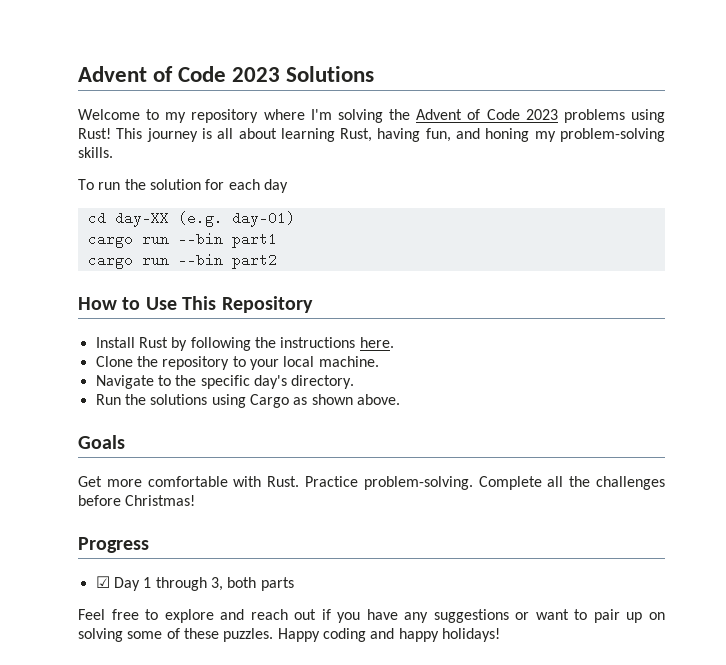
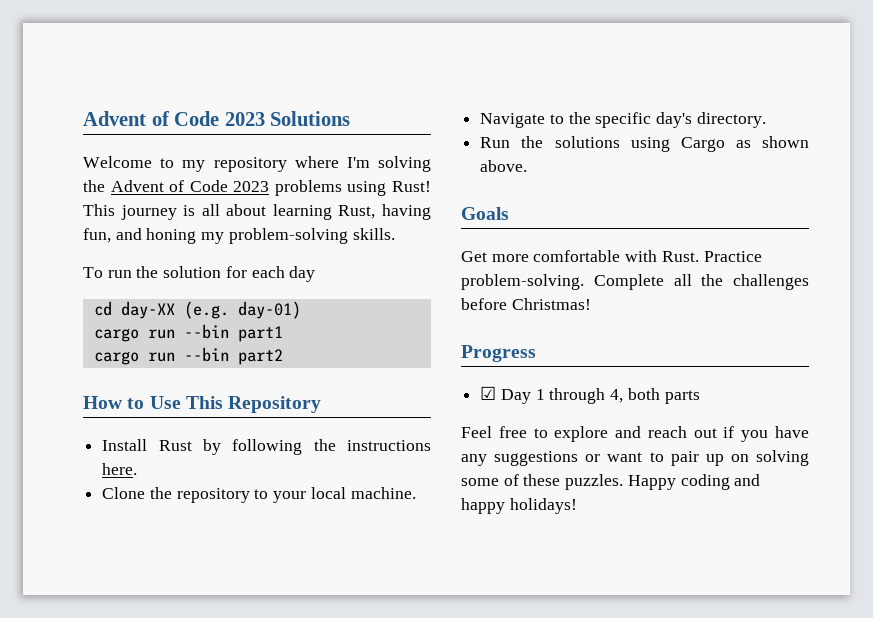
- ☑ Day 1 through 3, both parts
+ ☑ Day 1 through 4, both parts

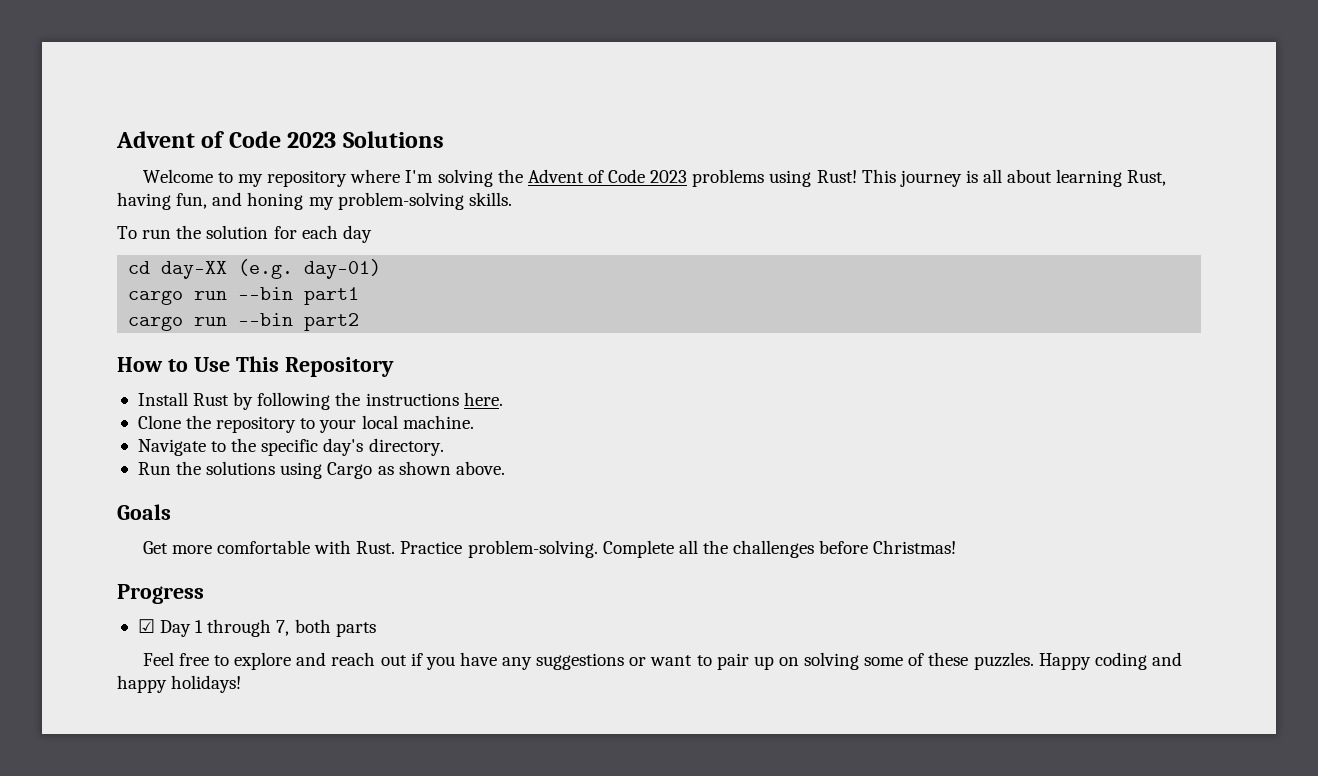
- ☑ Day 1 through 4, both parts
+ ☑ Day 1 through 7, both parts

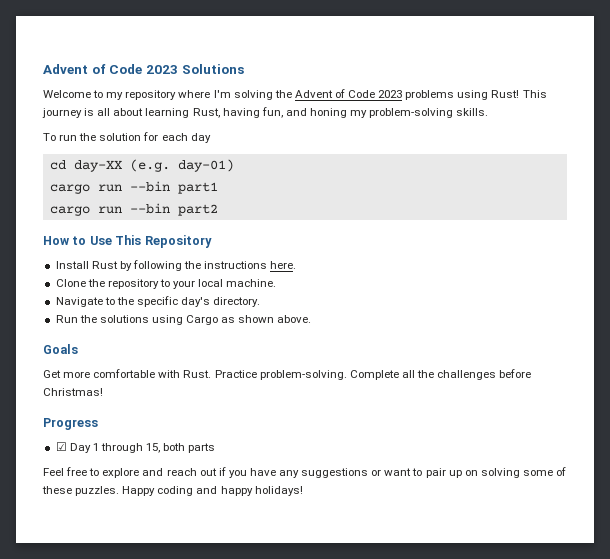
- ☑ Day 1 through 7, both parts
+ ☑ Day 1 through 15, both parts

